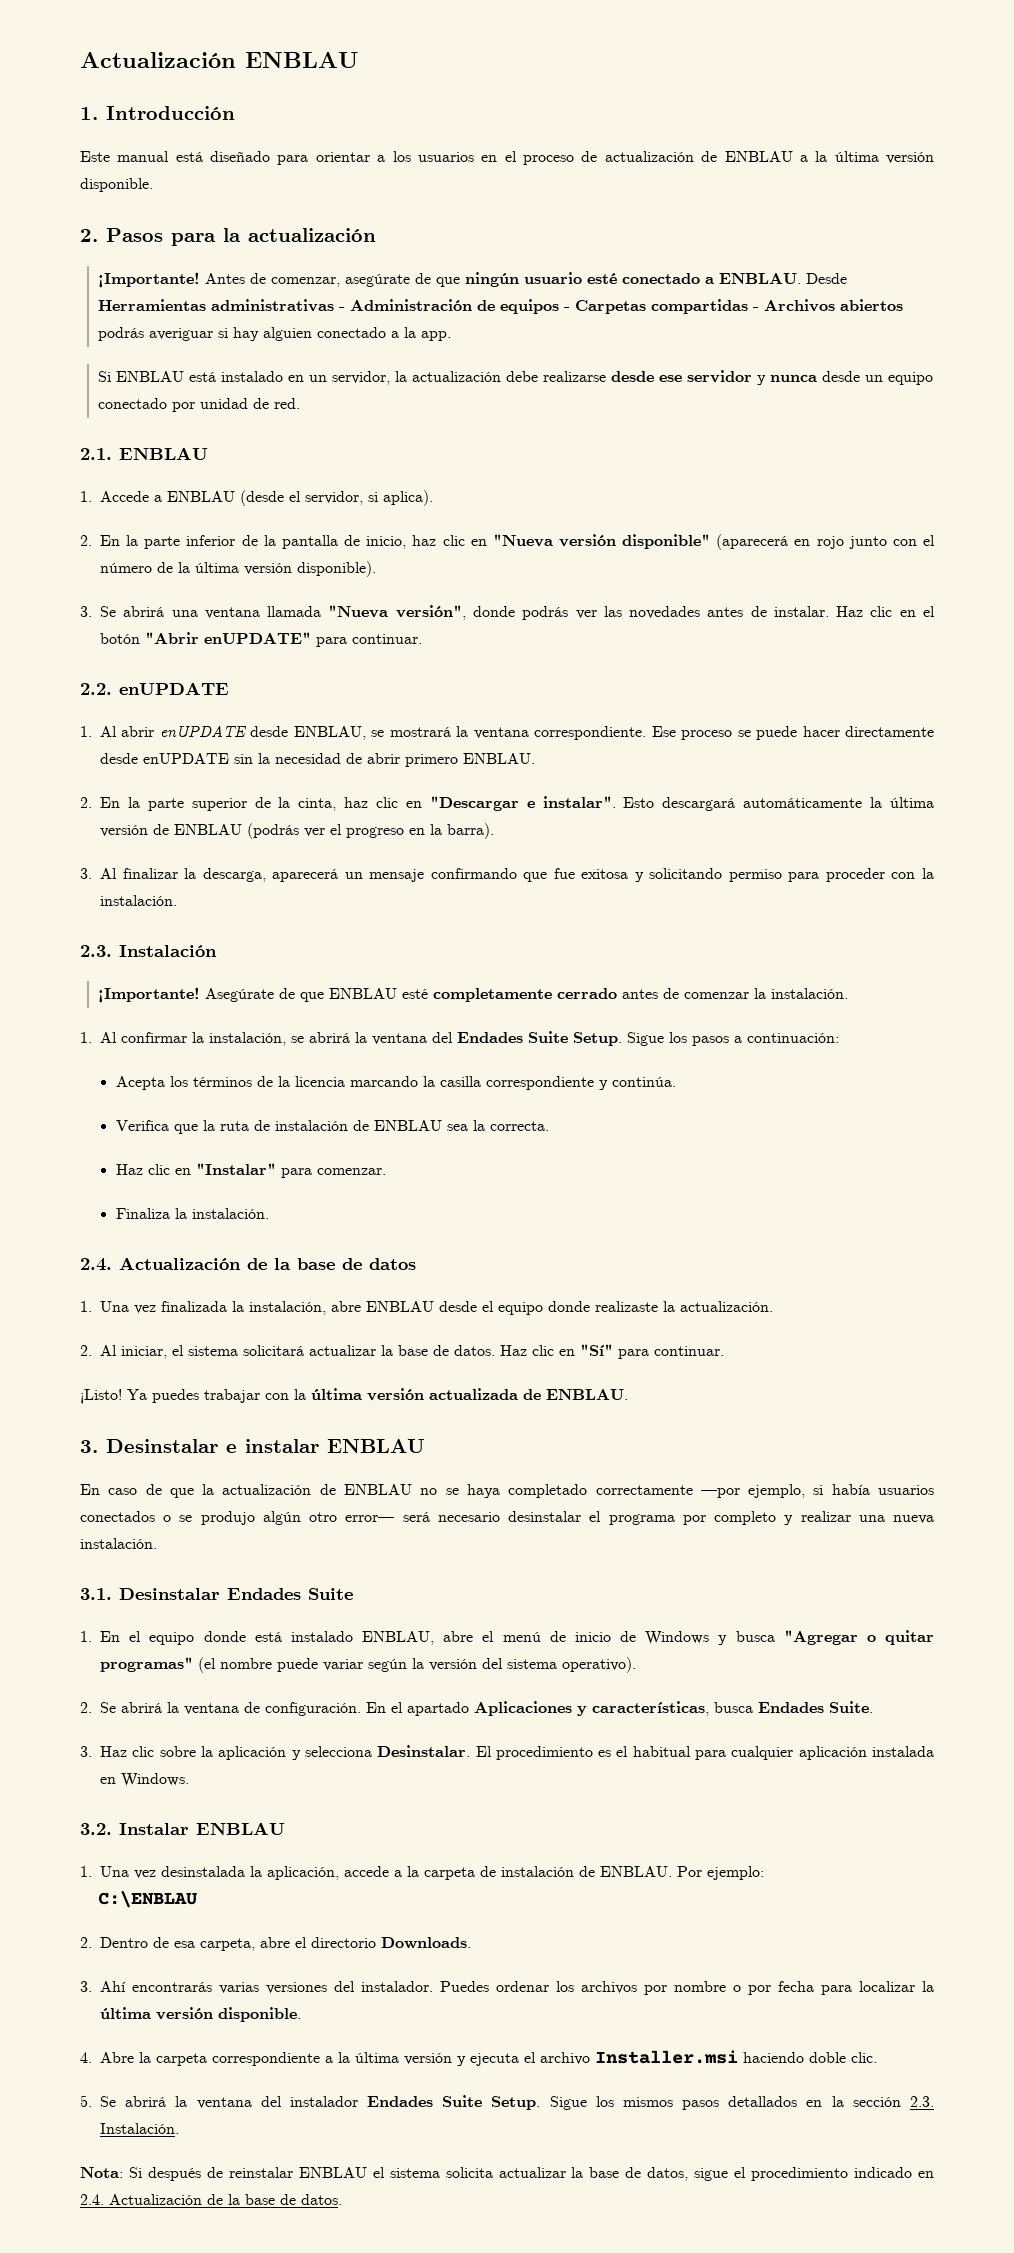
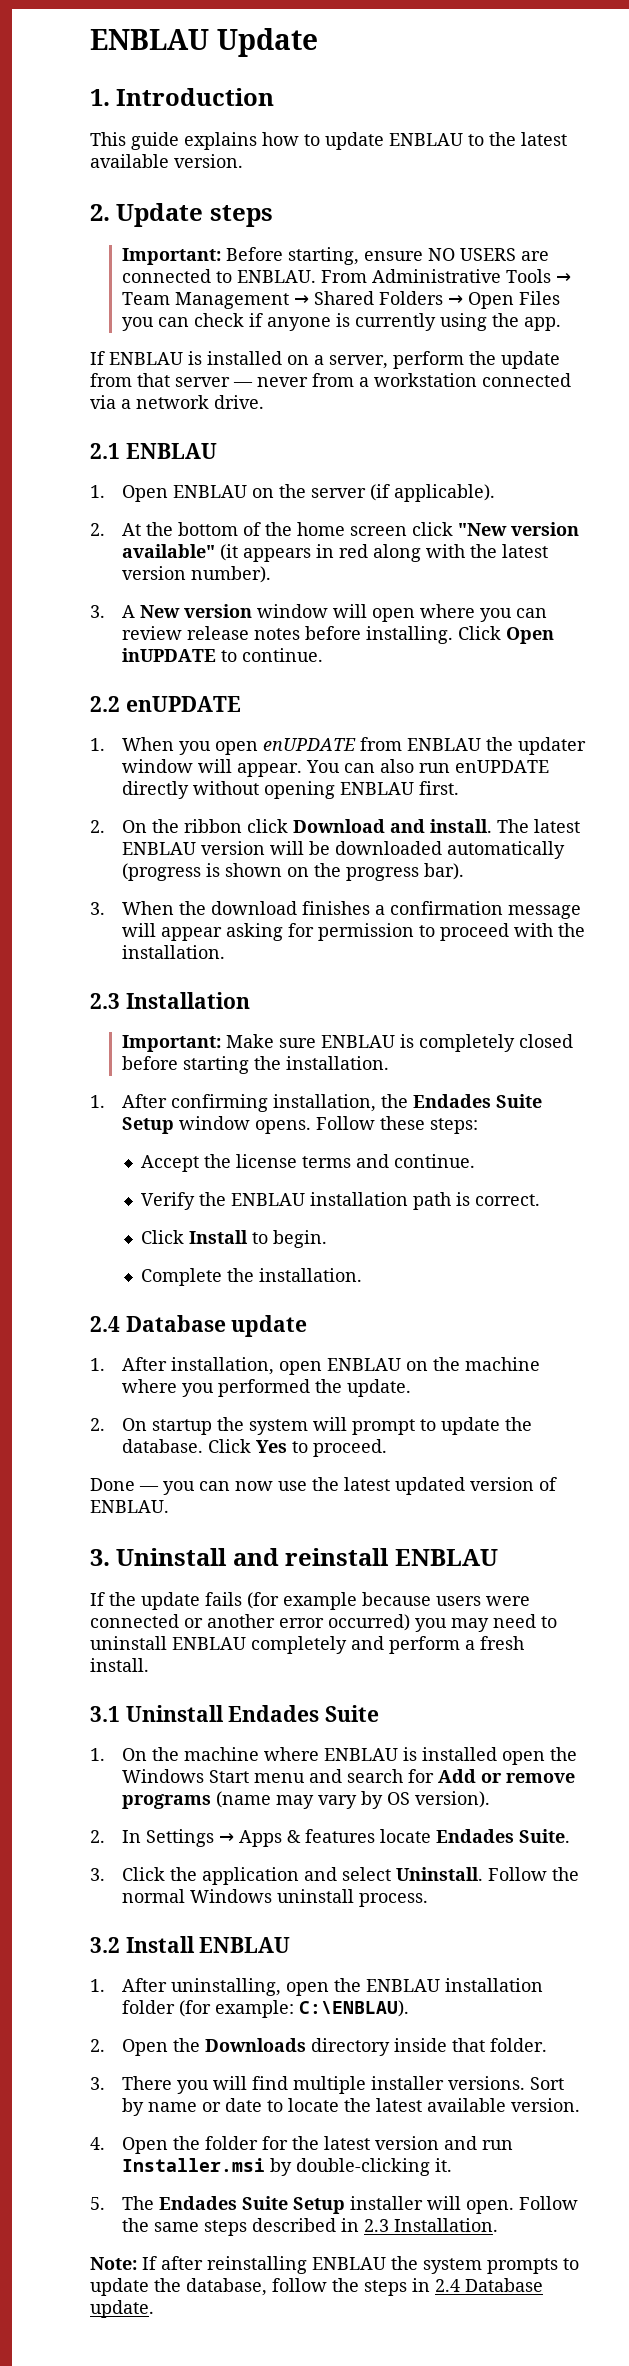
- Actualización ENBLAU
- 1. Introducción
- Este manual está diseñado para orientar a los usuarios en el proceso de actualización de ENBLAU a la última versión disponible.
- 2. Pasos para la actualización
- ¡Importante! Antes de comenzar, asegúrate de que ningún usuario esté conectado a ENBLAU. Desde Herramientas administrativas - Administración de equipos - Carpetas compartidas - Archivos abiertos podrás averiguar si hay alguien conectado a la app.
- Si ENBLAU está instalado en un servidor, la actualización debe realizarse desde ese servidor y nunca desde un equipo conectado por unidad de red.
- 2.1. ENBLAU
- 1. Accede a ENBLAU (desde el servidor, si aplica).
- 2. En la parte inferior de la pantalla de inicio, haz clic en "Nueva versión disponible" (aparecerá en rojo junto con el número de la última versión disponible).
- 3. Se abrirá una ventana llamada "Nueva versión", donde podrás ver las novedades antes de instalar. Haz clic en el botón "Abrir enUPDATE" para continuar.
- 2.2. enUPDATE
- 1. Al abrir enUPDATE desde ENBLAU, se mostrará la ventana correspondiente. Ese proceso se puede hacer directamente desde enUPDATE sin la necesidad de abrir primero ENBLAU.
- 2. En la parte superior de la cinta, haz clic en "Descargar e instalar". Esto descargará automáticamente la última versión de ENBLAU (podrás ver el progreso en la barra).
- 3. Al finalizar la descarga, aparecerá un mensaje confirmando que fue exitosa y solicitando permiso para proceder con la instalación.
- 2.3. Instalación
- ¡Importante! Asegúrate de que ENBLAU esté completamente cerrado antes de comenzar la instalación.
- 1. Al confirmar la instalación, se abrirá la ventana del Endades Suite Setup. Sigue los pasos a continuación:
- Acepta los términos de la licencia marcando la casilla correspondiente y continúa.
- Verifica que la ruta de instalación de ENBLAU sea la correcta.
- Haz clic en "Instalar" para comenzar.
- Finaliza la instalación.
- 2.4. Actualización de la base de datos
- 1. Una vez finalizada la instalación, abre ENBLAU desde el equipo donde realizaste la actualización.
- 2. Al iniciar, el sistema solicitará actualizar la base de datos. Haz clic en "Sí" para continuar.
- ¡Listo! Ya puedes trabajar con la última versión actualizada de ENBLAU.
- 3. Desinstalar e instalar ENBLAU
- En caso de que la actualización de ENBLAU no se haya completado correctamente —por ejemplo, si había usuarios conectados o se produjo algún otro error— será necesario desinstalar el programa por completo y realizar una nueva instalación.
- 3.1. Desinstalar Endades Suite
- 1. En el equipo donde está instalado ENBLAU, abre el menú de inicio de Windows y busca "Agregar o quitar programas" (el nombre puede variar según la versión del sistema operativo).
- 2. Se abrirá la ventana de configuración. En el apartado Aplicaciones y características, busca Endades Suite.
- 3. Haz clic sobre la aplicación y selecciona Desinstalar. El procedimiento es el habitual para cualquier aplicación instalada en Windows.
- 3.2. Instalar ENBLAU
- 1. Una vez desinstalada la aplicación, accede a la carpeta de instalación de ENBLAU. Por ejemplo:
- C:\ENBLAU
- 2. Dentro de esa carpeta, abre el directorio Downloads.
- 3. Ahí encontrarás varias versiones del instalador. Puedes ordenar los archivos por nombre o por fecha para localizar la última versión disponible.
- 4. Abre la carpeta correspondiente a la última versión y ejecuta el archivo Installer.msi haciendo doble clic.
- 5. Se abrirá la ventana del instalador Endades Suite Setup. Sigue los mismos pasos detallados en la sección 2.3. Instalación.
- Nota: Si después de reinstalar ENBLAU el sistema solicita actualizar la base de datos, sigue el procedimiento indicado en 2.4. Actualización de la base de datos.
+ ENBLAU Update
+ 1. Introduction
+ This guide explains how to update ENBLAU to the latest available version.
+ 2. Update steps
+ Important: Before starting, ensure NO USERS are connected to ENBLAU. From Administrative Tools → Team Management → Shared Folders → Open Files you can check if anyone is currently using the app.
+ If ENBLAU is installed on a server, perform the update from that server — never from a workstation connected via a network drive.
+ 2.1 ENBLAU
+ 1. Open ENBLAU on the server (if applicable).
+ 2. At the bottom of the home screen click "New version available" (it appears in red along with the latest version number).
+ 3. A New version window will open where you can review release notes before installing. Click Open inUPDATE to continue.
+ 2.2 enUPDATE
+ 1. When you open enUPDATE from ENBLAU the updater window will appear. You can also run enUPDATE directly without opening ENBLAU first.
+ 2. On the ribbon click Download and install. The latest ENBLAU version will be downloaded automatically (progress is shown on the progress bar).
+ 3. When the download finishes a confirmation message will appear asking for permission to proceed with the installation.
+ 2.3 Installation
+ Important: Make sure ENBLAU is completely closed before starting the installation.
+ 1. After confirming installation, the Endades Suite Setup window opens. Follow these steps:
+ Accept the license terms and continue.
+ Verify the ENBLAU installation path is correct.
+ Click Install to begin.
+ Complete the installation.
+ 2.4 Database update
+ 1. After installation, open ENBLAU on the machine where you performed the update.
+ 2. On startup the system will prompt to update the database. Click Yes to proceed.
+ Done — you can now use the latest updated version of ENBLAU.
+ 3. Uninstall and reinstall ENBLAU
+ If the update fails (for example because users were connected or another error occurred) you may need to uninstall ENBLAU completely and perform a fresh install.
+ 3.1 Uninstall Endades Suite
+ 1. On the machine where ENBLAU is installed open the Windows Start menu and search for Add or remove programs (name may vary by OS version).
+ 2. In Settings → Apps & features locate Endades Suite.
+ 3. Click the application and select Uninstall. Follow the normal Windows uninstall process.
+ 3.2 Install ENBLAU
+ 1. After uninstalling, open the ENBLAU installation folder (for example: C:\ENBLAU).
+ 2. Open the Downloads directory inside that folder.
+ 3. There you will find multiple installer versions. Sort by name or date to locate the latest available version.
+ 4. Open the folder for the latest version and run Installer.msi by double‑clicking it.
+ 5. The Endades Suite Setup installer will open. Follow the same steps described in 2.3 Installation.
+ Note: If after reinstalling ENBLAU the system prompts to update the database, follow the steps in 2.4 Database update.

